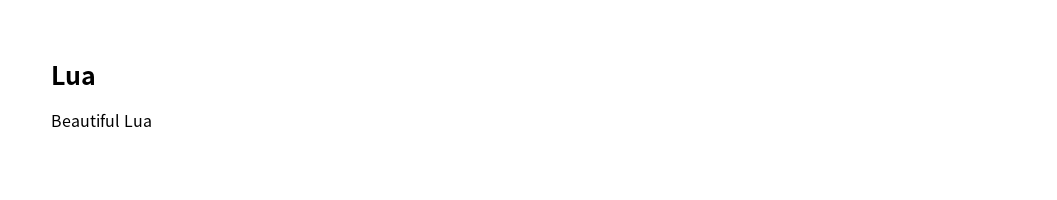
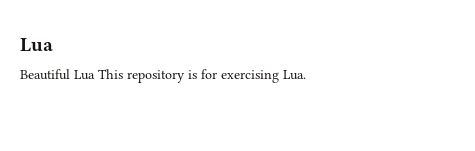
- Beautiful Lua
+ Beautiful Lua This repository is for exercising Lua.

